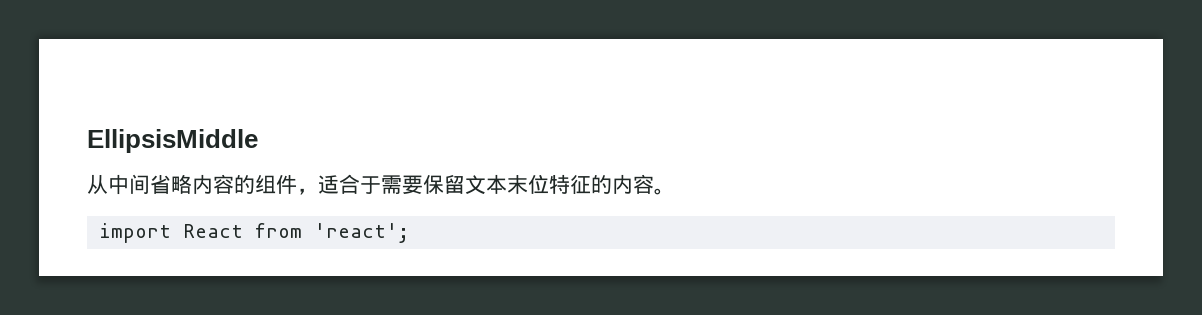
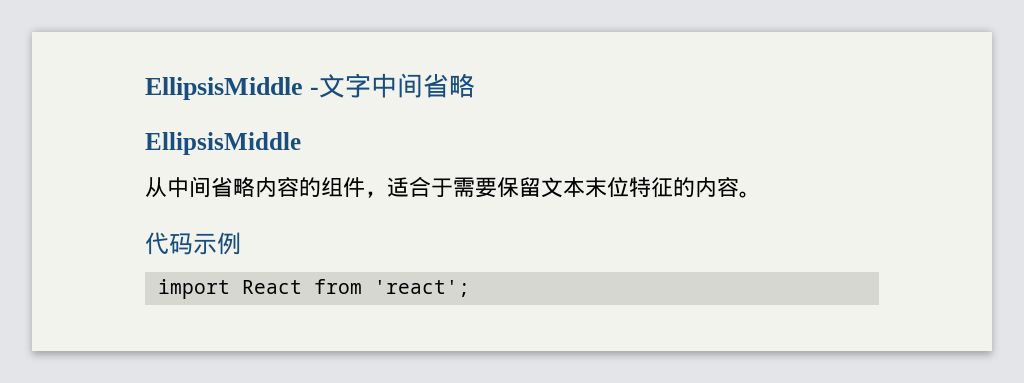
+ EllipsisMiddle -文字中间省略
+ 代码示例

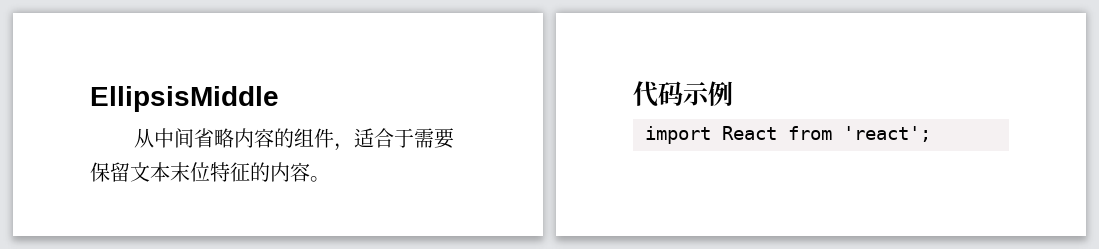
- EllipsisMiddle -文字中间省略

